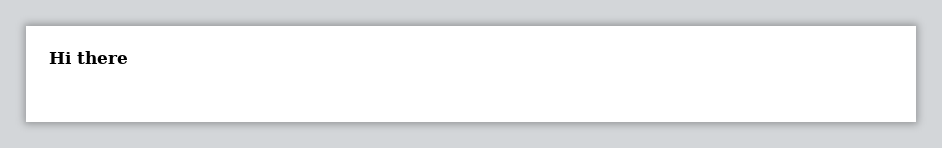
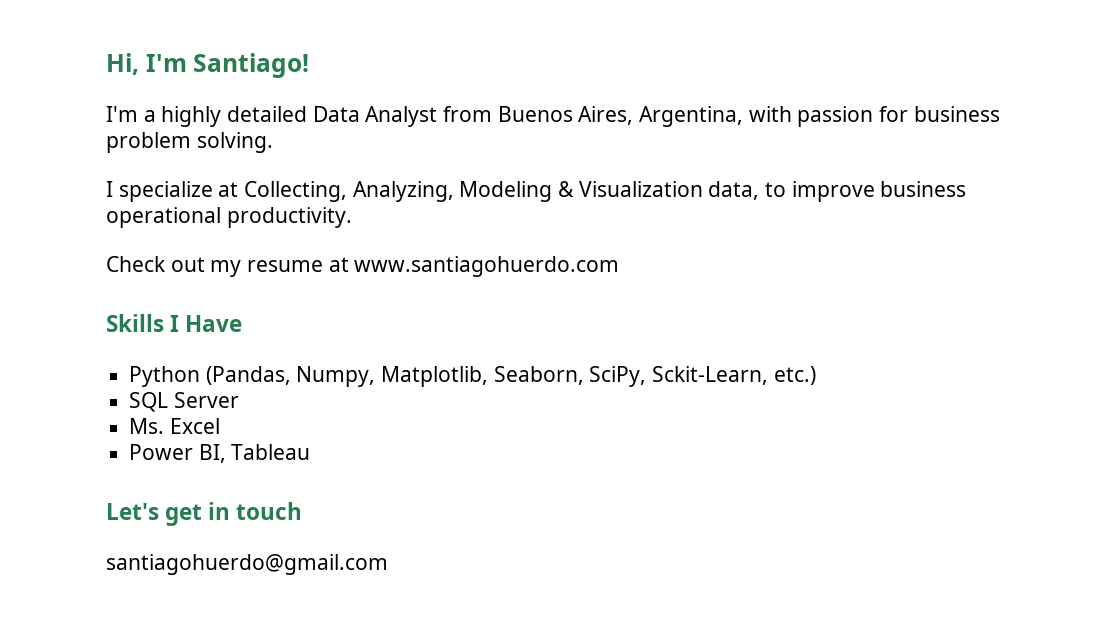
- Hi there
+ Hi, I'm Santiago!
+ I'm a highly detailed Data Analyst from Buenos Aires, Argentina, with passion for business problem solving.
+ I specialize at Collecting, Analyzing, Modeling & Visualization data, to improve business operational productivity.
+ Check out my resume at www.santiagohuerdo.com
+ Skills I Have
+ Python (Pandas, Numpy, Matplotlib, Seaborn, SciPy, Sckit-Learn, etc.)
+ SQL Server
+ Ms. Excel
+ Power BI, Tableau
+ Let's get in touch
+ santiagohuerdo@gmail.com

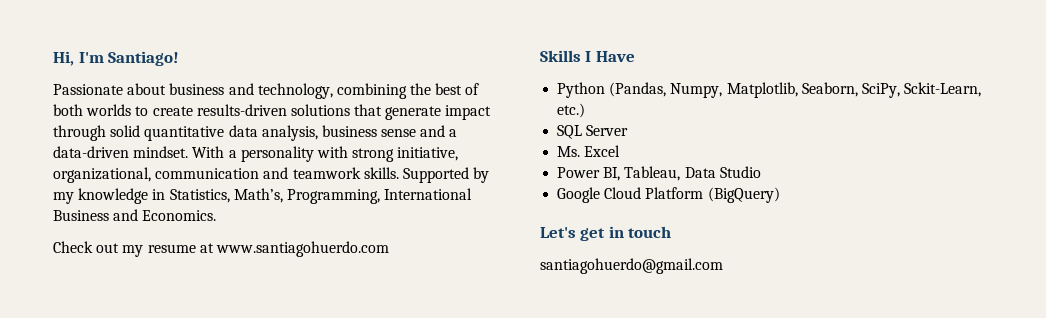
- I'm a highly detailed Data Analyst from Buenos Aires, Argentina, with passion for business problem solving.
- I specialize at Collecting, Analyzing, Modeling & Visualization data, to improve business operational productivity.
+ Passionate about business and technology, combining the best of both worlds to create results-driven solutions that generate impact through solid quantitative data analysis, business sense and a data-driven mindset. With a personality with strong initiative, organizational, communication and teamwork skills. Supported by my knowledge in Statistics, Math’s, Programming, International Business and Economics.
- Power BI, Tableau
+ Power BI, Tableau, Data Studio
+ Google Cloud Platform (BigQuery)

